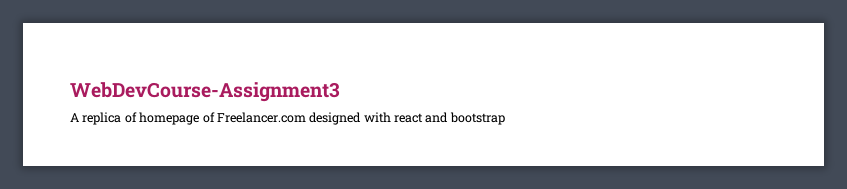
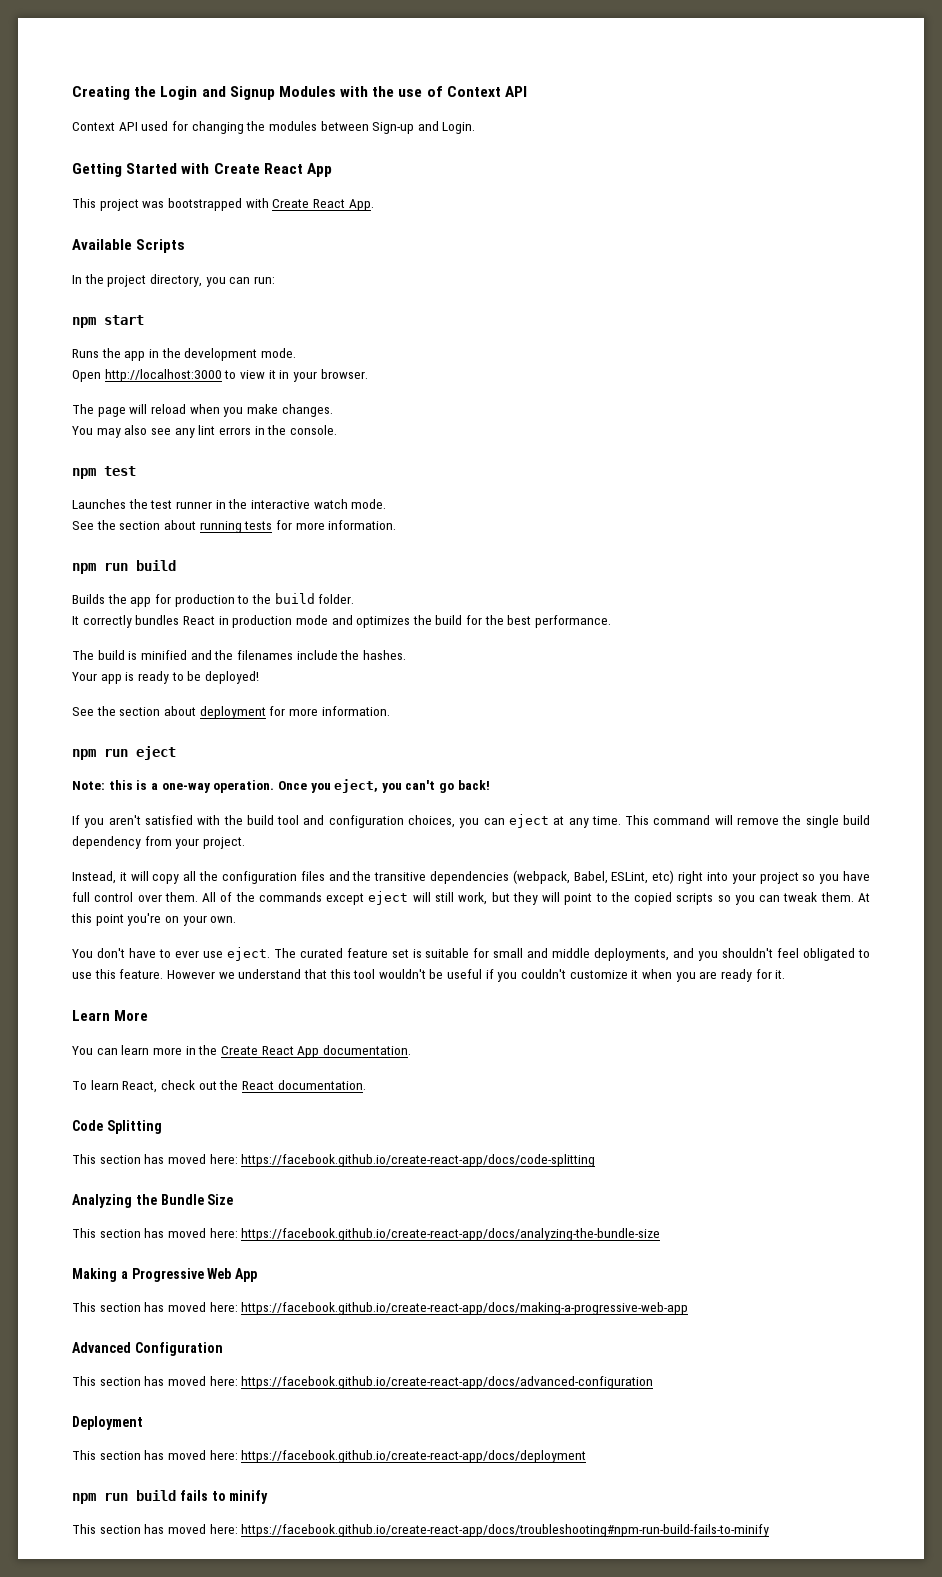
- WebDevCourse-Assignment3
- A replica of homepage of Freelancer.com designed with react and bootstrap
+ Creating the Login and Signup Modules with the use of Context API
+ Context API used for changing the modules between Sign-up and Login.
+ Getting Started with Create React App
+ This project was bootstrapped with Create React App.
+ Available Scripts
+ In the project directory, you can run:
+ npm start
+ Runs the app in the development mode.
+ Open http://localhost:3000 to view it in your browser.
+ The page will reload when you make changes.
+ You may also see any lint errors in the console.
+ npm test
+ Launches the test runner in the interactive watch mode.
+ See the section about running tests for more information.
+ npm run build
+ Builds the app for production to the build folder.
+ It correctly bundles React in production mode and optimizes the build for the best performance.
+ The build is minified and the filenames include the hashes.
+ Your app is ready to be deployed!
+ See the section about deployment for more information.
+ npm run eject
+ Note: this is a one-way operation. Once you eject, you can't go back!
+ If you aren't satisfied with the build tool and configuration choices, you can eject at any time. This command will remove the single build dependency from your project.
+ Instead, it will copy all the configuration files and the transitive dependencies (webpack, Babel, ESLint, etc) right into your project so you have full control over them. All of the commands except eject will still work, but they will point to the copied scripts so you can tweak them. At this point you're on your own.
+ You don't have to ever use eject. The curated feature set is suitable for small and middle deployments, and you shouldn't feel obligated to use this feature. However we understand that this tool wouldn't be useful if you couldn't customize it when you are ready for it.
+ Learn More
+ You can learn more in the Create React App documentation.
+ To learn React, check out the React documentation.
+ Code Splitting
+ This section has moved here: https://facebook.github.io/create-react-app/docs/code-splitting
+ Analyzing the Bundle Size
+ This section has moved here: https://facebook.github.io/create-react-app/docs/analyzing-the-bundle-size
+ Making a Progressive Web App
+ This section has moved here: https://facebook.github.io/create-react-app/docs/making-a-progressive-web-app
+ Advanced Configuration
+ This section has moved here: https://facebook.github.io/create-react-app/docs/advanced-configuration
+ Deployment
+ This section has moved here: https://facebook.github.io/create-react-app/docs/deployment
+ npm run build fails to minify
+ This section has moved here: https://facebook.github.io/create-react-app/docs/troubleshooting#npm-run-build-fails-to-minify

